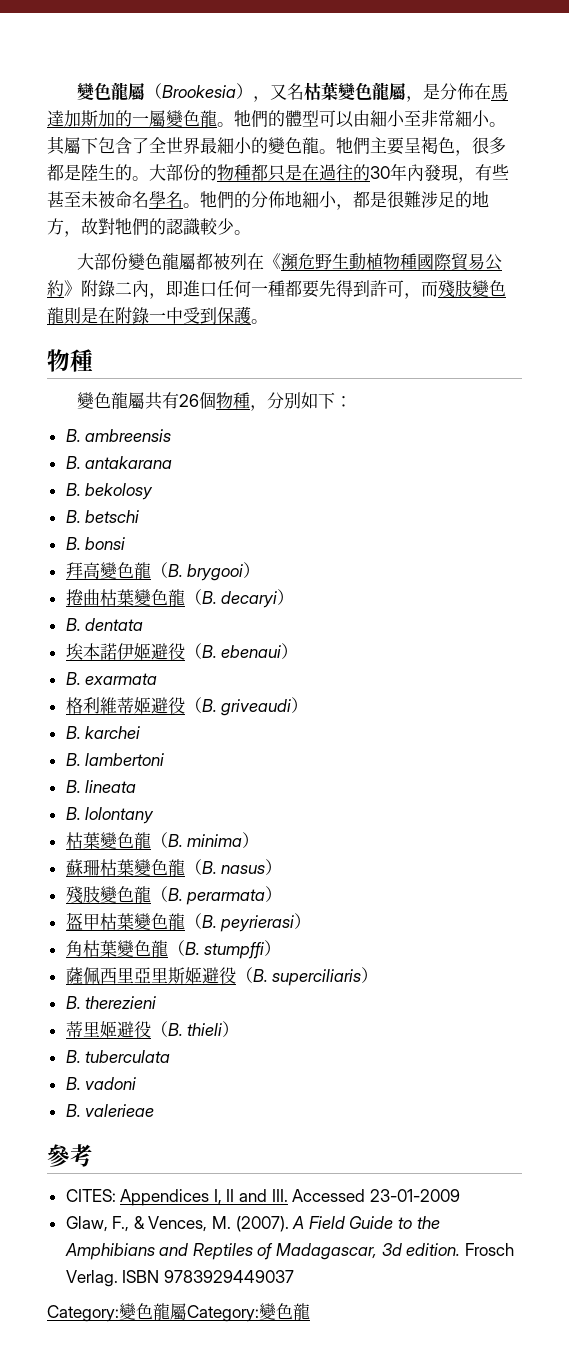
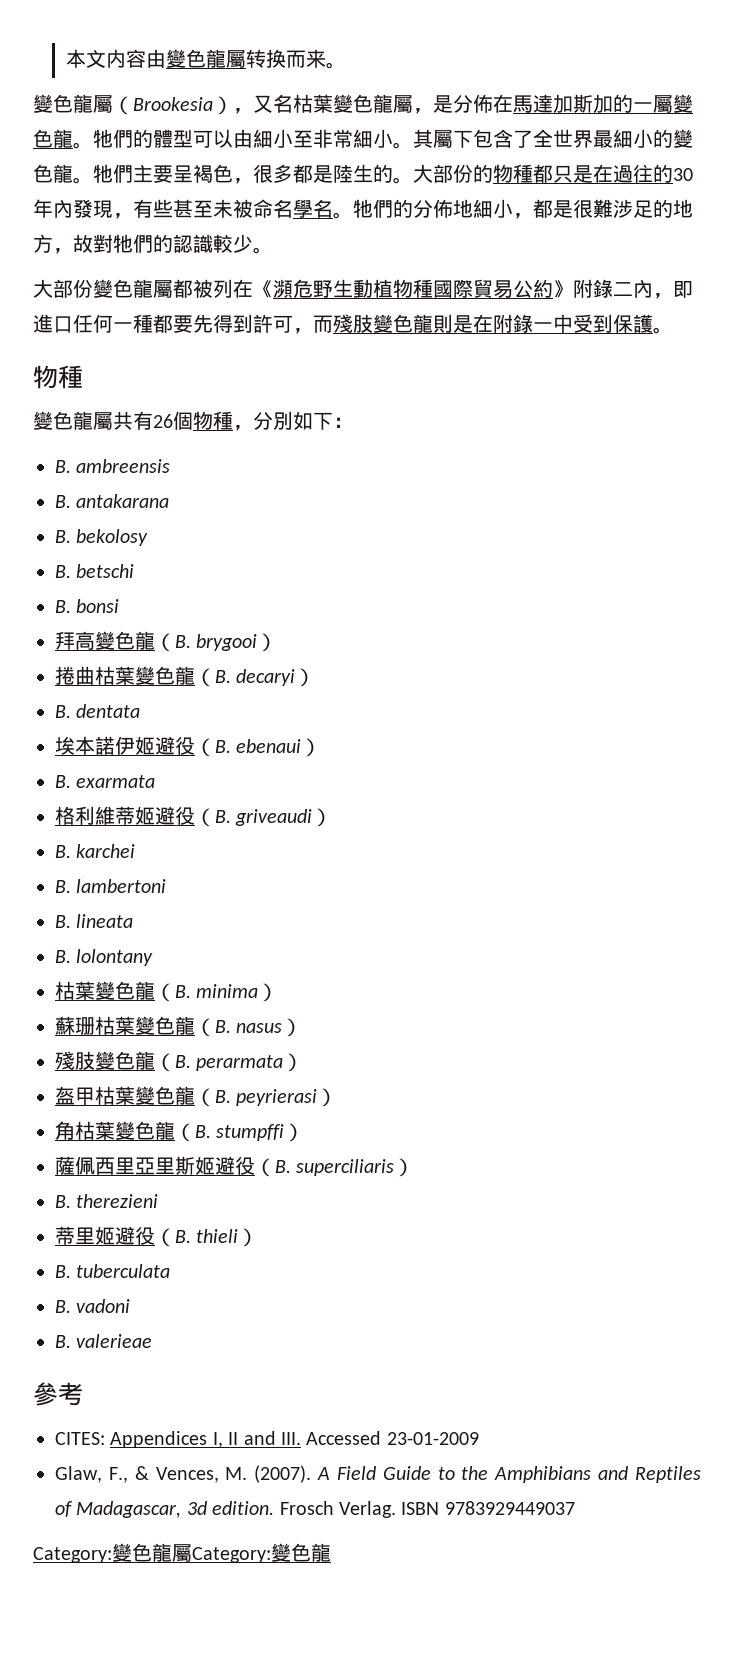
+ 本文内容由變色龍屬转换而来。

